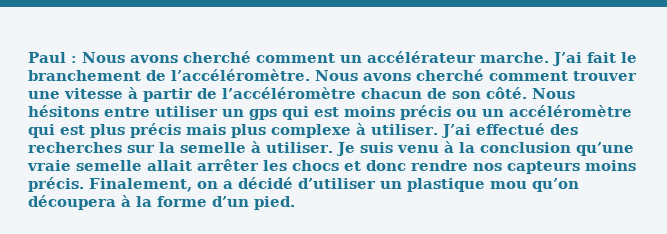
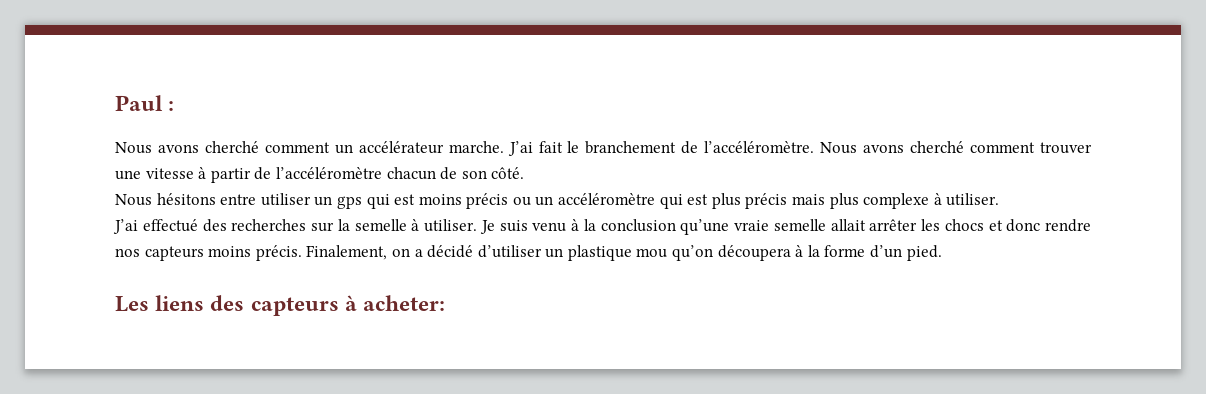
- Paul : Nous avons cherché comment un accélérateur marche.
+ Paul :
+ Nous avons cherché comment un accélérateur marche.
- Nous avons cherché comment trouver une vitesse à partir de l’accéléromètre chacun de son côté. Nous hésitons entre utiliser un gps qui est moins précis ou un accéléromètre qui est plus précis mais plus complexe à utiliser. J’ai effectué des recherches sur la semelle à utiliser.
+ Nous avons cherché comment trouver une vitesse à partir de l’accéléromètre chacun de son côté.
+ Nous hésitons entre utiliser un gps qui est moins précis ou un accéléromètre qui est plus précis mais plus complexe à utiliser.
+ J’ai effectué des recherches sur la semelle à utiliser.
+ Les liens des capteurs à acheter:

